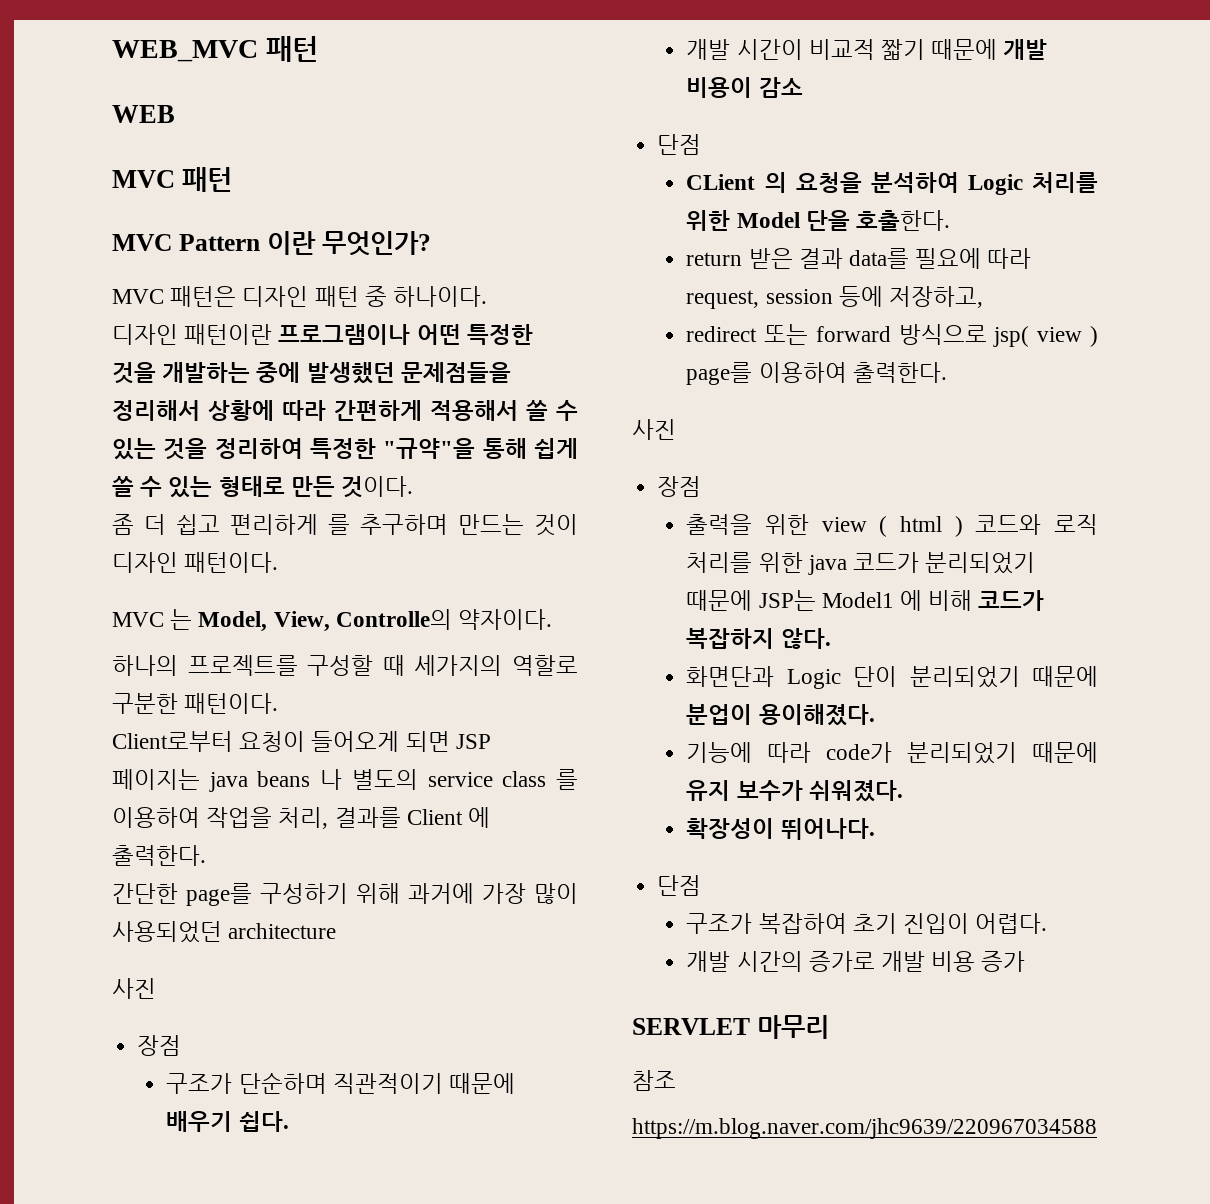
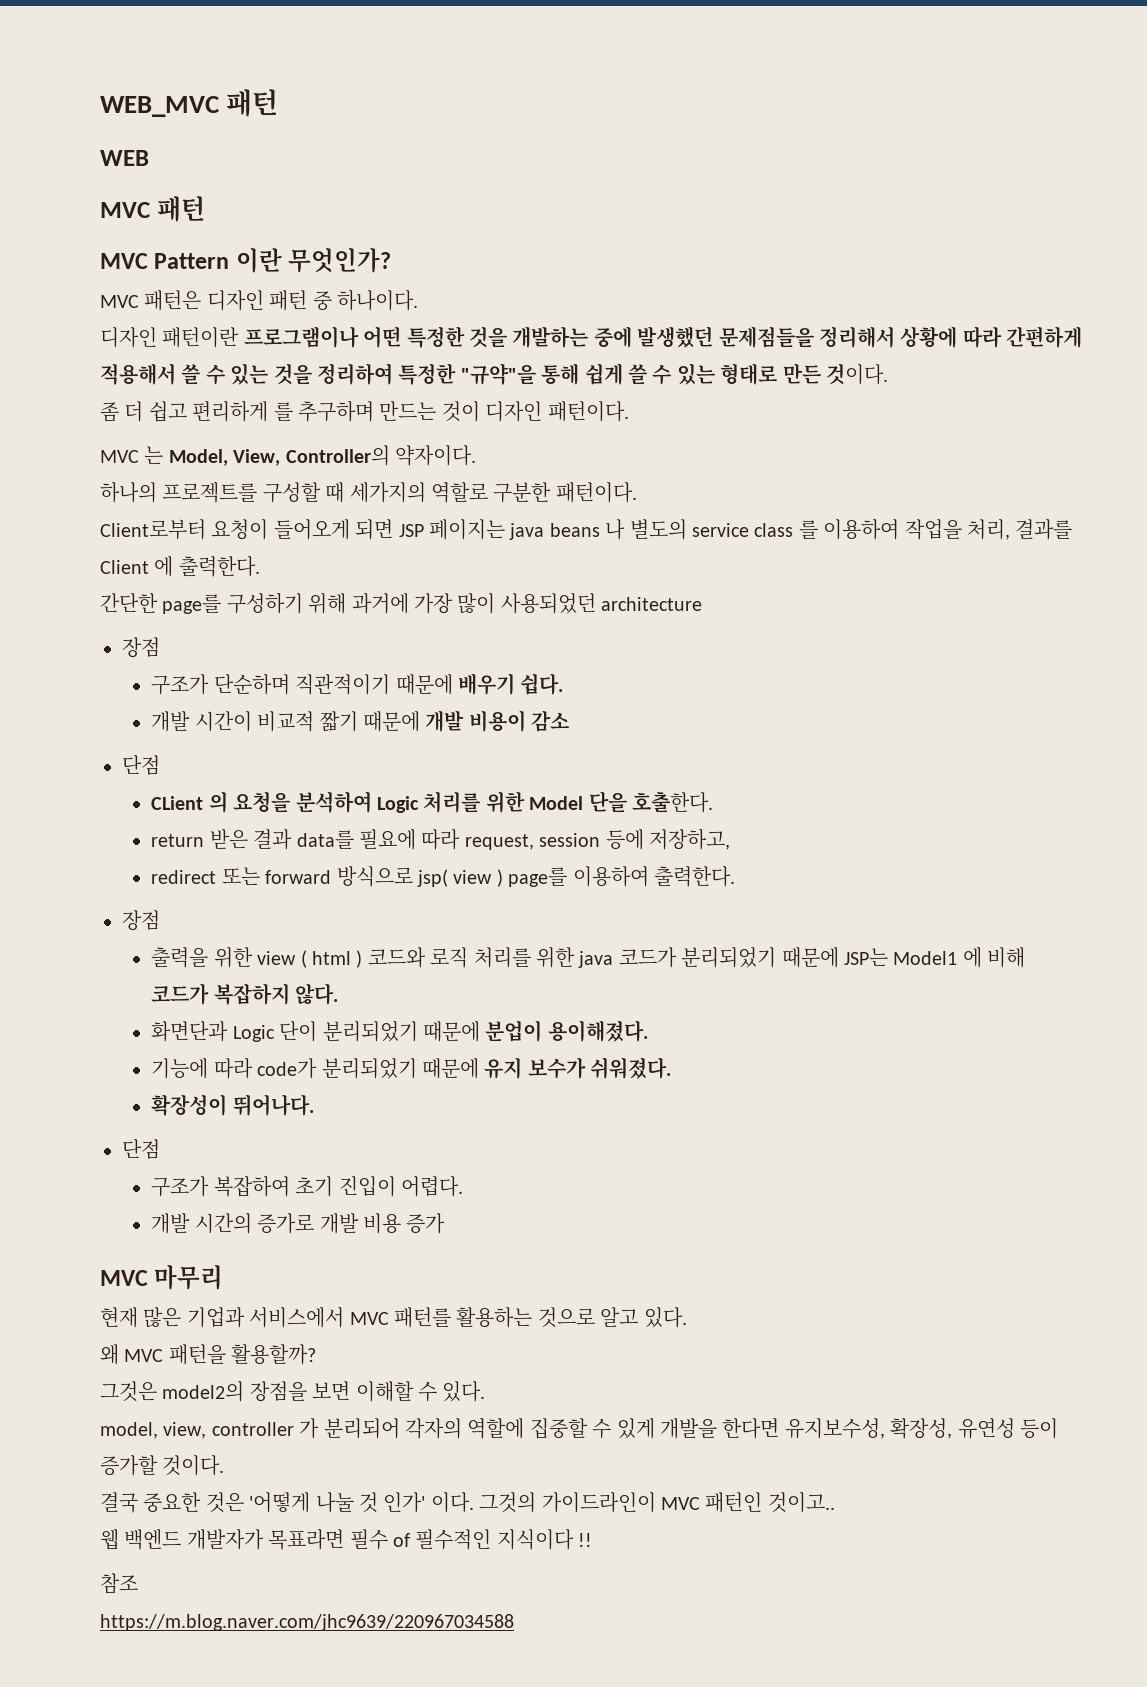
- MVC 는 Model, View, Controlle의 약자이다.
+ MVC 는 Model, View, Controller의 약자이다.
  간단한 page를 구성하기 위해 과거에 가장 많이 사용되었던 architecture
- 사진
  redirect 또는 forward 방식으로 jsp( view ) page를 이용하여 출력한다.
- 사진
- SERVLET 마무리
+ MVC 마무리
+ 현재 많은 기업과 서비스에서 MVC 패턴를 활용하는 것으로 알고 있다.
+ 왜 MVC 패턴을 활용할까?
+ 그것은 model2의 장점을 보면 이해할 수 있다.
+ model, view, controller 가 분리되어 각자의 역할에 집중할 수 있게 개발을 한다면 유지보수성, 확장성, 유연성 등이 증가할 것이다.
+ 결국 중요한 것은 '어떻게 나눌 것 인가' 이다. 그것의 가이드라인이 MVC 패턴인 것이고..
+ 웹 백엔드 개발자가 목표라면 필수 of 필수적인 지식이다 !!

